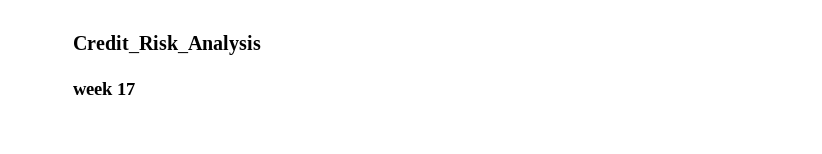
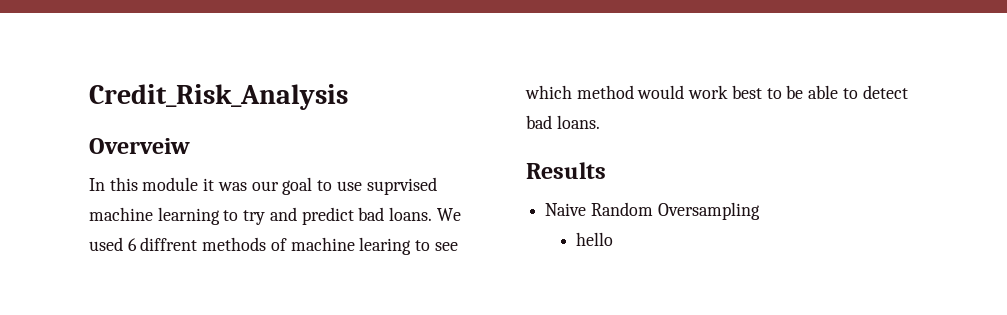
- week 17
+ Overveiw
+ In this module it was our goal to use suprvised machine learning to try and predict bad loans. We used 6 diffrent methods of machine learing to see which method would work best to be able to detect bad loans.
+ Results
+ Naive Random Oversampling
+ hello

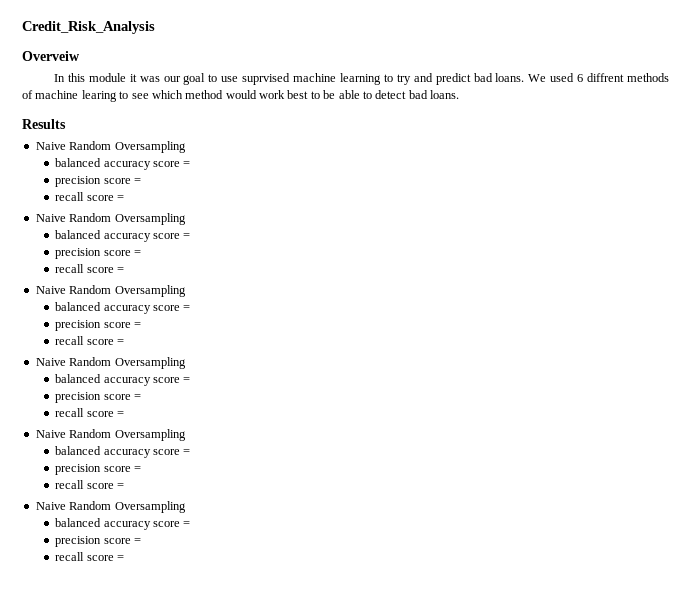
  Results
  Naive Random Oversampling
- hello
+ balanced accuracy score =
+ precision score =
+ recall score =
+ Naive Random Oversampling
+ balanced accuracy score =
+ precision score =
+ recall score =
+ Naive Random Oversampling
+ balanced accuracy score =
+ precision score =
+ recall score =
+ Naive Random Oversampling
+ balanced accuracy score =
+ precision score =
+ recall score =
+ Naive Random Oversampling
+ balanced accuracy score =
+ precision score =
+ recall score =
+ Naive Random Oversampling
+ balanced accuracy score =
+ precision score =
+ recall score =

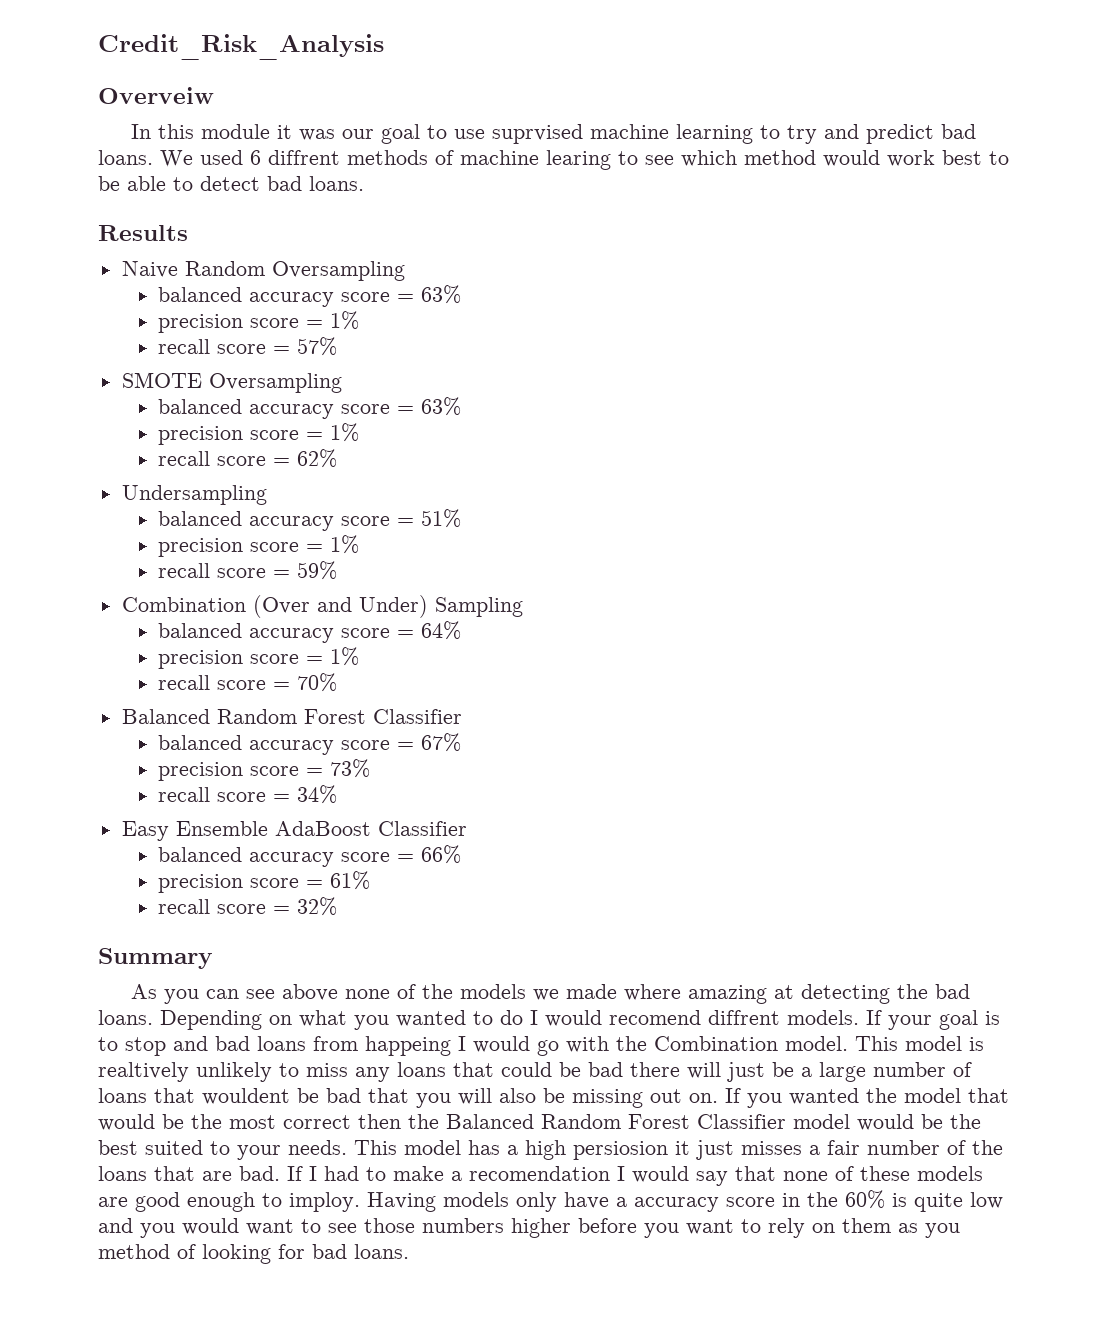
  Results
  Naive Random Oversampling
- balanced accuracy score =
- precision score =
- recall score =
- Naive Random Oversampling
- balanced accuracy score =
- precision score =
- recall score =
- Naive Random Oversampling
- balanced accuracy score =
- precision score =
- recall score =
- Naive Random Oversampling
- balanced accuracy score =
- precision score =
- recall score =
- Naive Random Oversampling
- balanced accuracy score =
- precision score =
- recall score =
- Naive Random Oversampling
- balanced accuracy score =
- precision score =
- recall score =
+ balanced accuracy score = 63%
+ precision score = 1%
+ recall score = 57%
+ SMOTE Oversampling
+ balanced accuracy score = 63%
+ precision score = 1%
+ recall score = 62%
+ Undersampling
+ balanced accuracy score = 51%
+ precision score = 1%
+ recall score = 59%
+ Combination (Over and Under) Sampling
+ balanced accuracy score = 64%
+ precision score = 1%
+ recall score = 70%
+ Balanced Random Forest Classifier
+ balanced accuracy score = 67%
+ precision score = 73%
+ recall score = 34%
+ Easy Ensemble AdaBoost Classifier
+ balanced accuracy score = 66%
+ precision score = 61%
+ recall score = 32%
+ Summary
+ As you can see above none of the models we made where amazing at detecting the bad loans. Depending on what you wanted to do I would recomend diffrent models. If your goal is to stop and bad loans from happeing I would go with the Combination model. This model is realtively unlikely to miss any loans that could be bad there will just be a large number of loans that wouldent be bad that you will also be missing out on. If you wanted the model that would be the most correct then the Balanced Random Forest Classifier model would be the best suited to your needs. This model has a high persiosion it just misses a fair number of the loans that are bad. If I had to make a recomendation I would say that none of these models are good enough to imploy. Having models only have a accuracy score in the 60% is quite low and you would want to see those numbers higher before you want to rely on them as you method of looking for bad loans.

